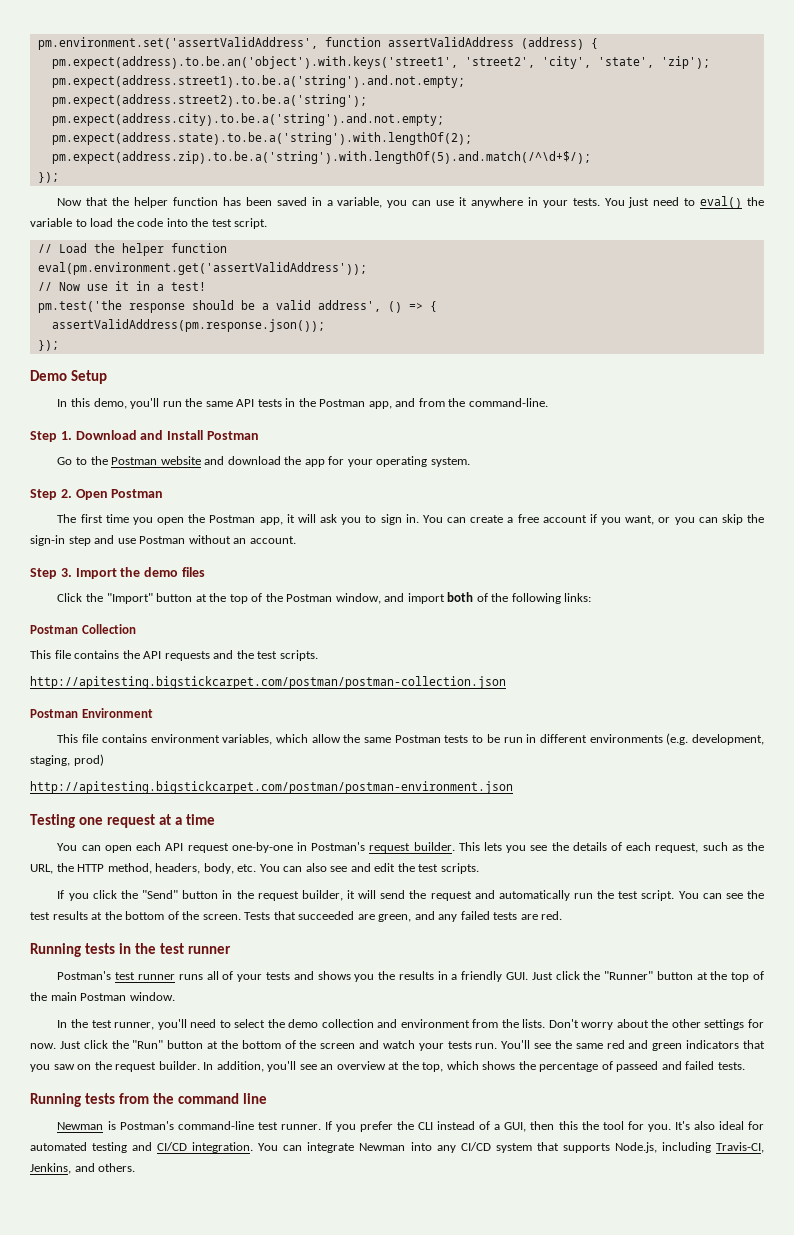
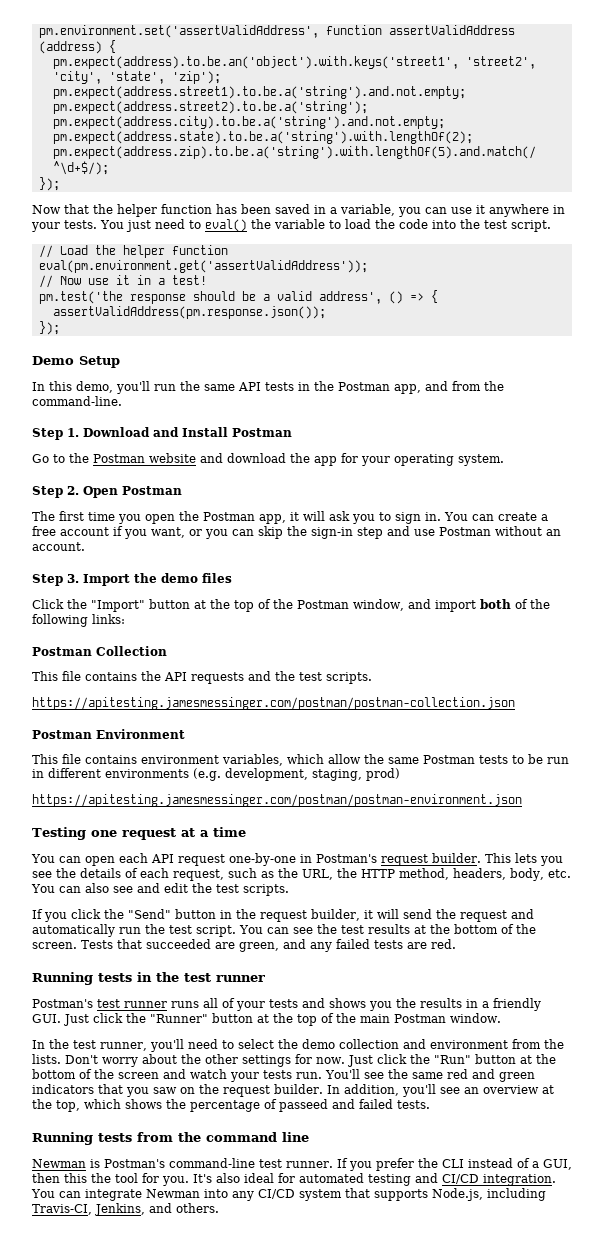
- http://apitesting.bigstickcarpet.com/postman/postman-collection.json
+ https://apitesting.jamesmessinger.com/postman/postman-collection.json
- http://apitesting.bigstickcarpet.com/postman/postman-environment.json
+ https://apitesting.jamesmessinger.com/postman/postman-environment.json

